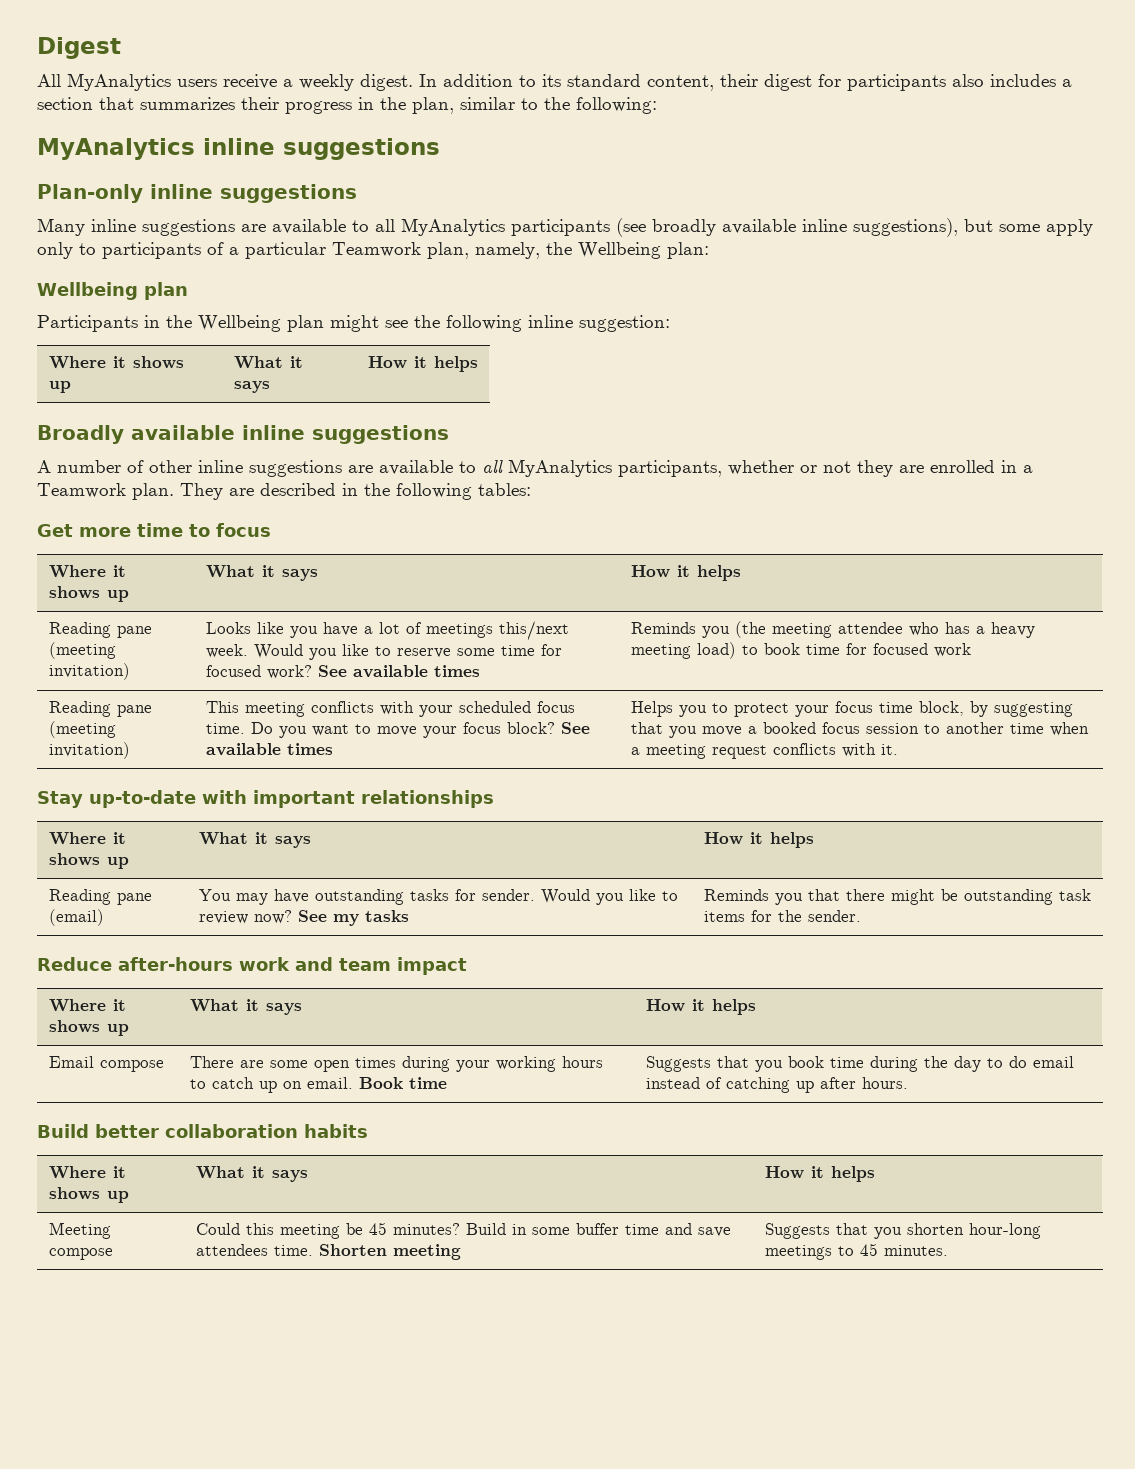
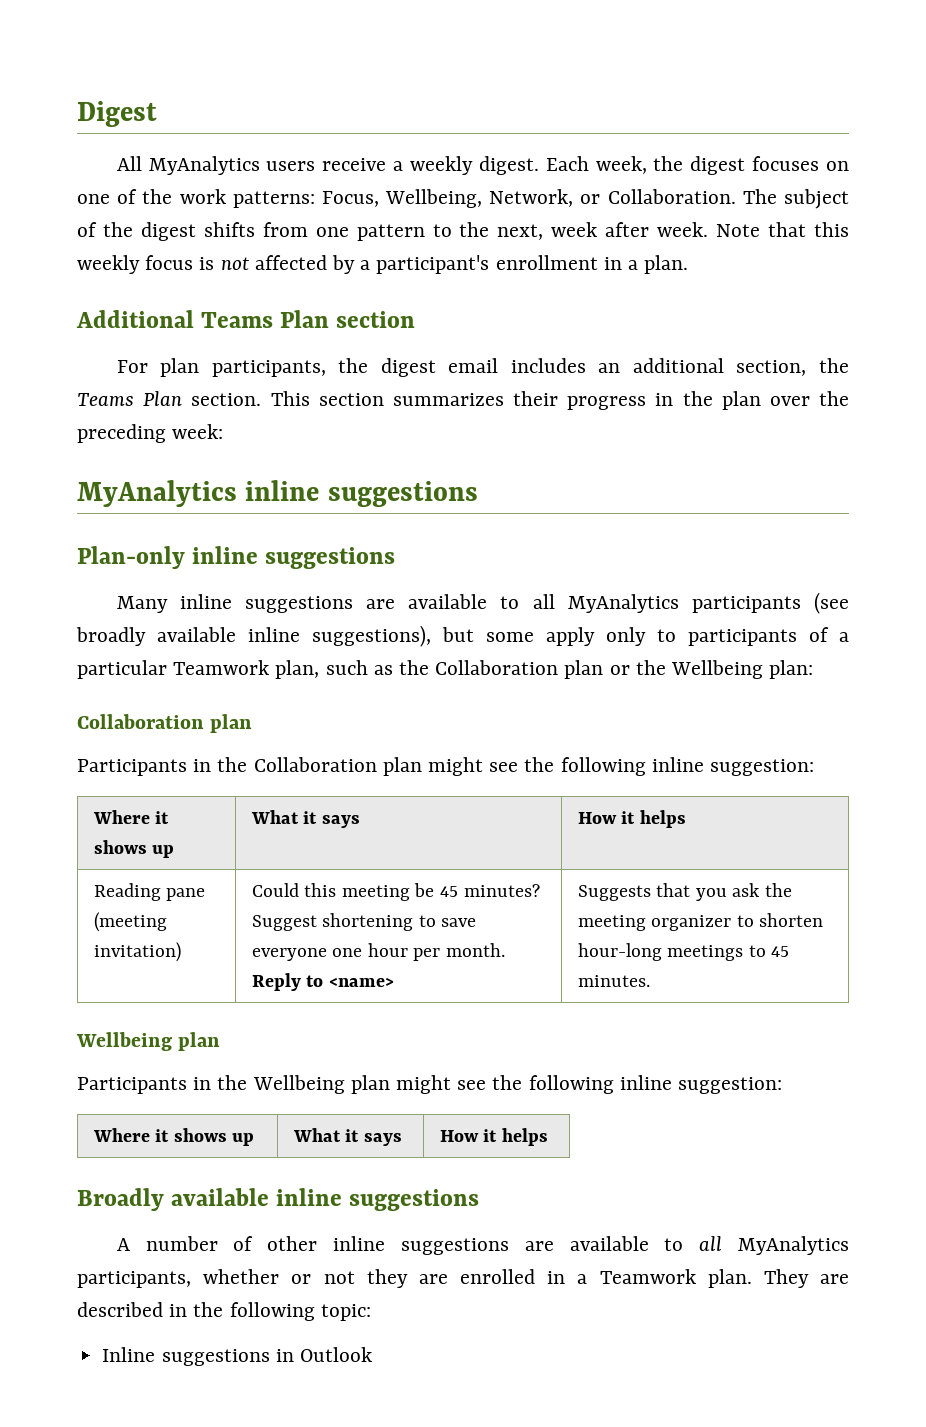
- In addition to its standard content, their digest for participants also includes a section that summarizes their progress in the plan, similar to the following:
+ Each week, the digest focuses on one of the work patterns: Focus, Wellbeing, Network, or Collaboration. The subject of the digest shifts from one pattern to the next, week after week. Note that this weekly focus is not affected by a participant's enrollment in a plan.
+ Additional Teams Plan section
+ For plan participants, the digest email includes an additional section, the Teams Plan section. This section summarizes their progress in the plan over the preceding week:
- Many inline suggestions are available to all MyAnalytics participants (see broadly available inline suggestions), but some apply only to participants of a particular Teamwork plan, namely, the Wellbeing plan:
+ Many inline suggestions are available to all MyAnalytics participants (see broadly available inline suggestions), but some apply only to participants of a particular Teamwork plan, such as the Collaboration plan or the Wellbeing plan:
+ Collaboration plan
+ Participants in the Collaboration plan might see the following inline suggestion:
+ Where it shows up | What it says | How it helps
+ Reading pane (meeting invitation) | Could this meeting be 45 minutes? Suggest shortening to save everyone one hour per month. Reply to <name> | Suggests that you ask the meeting organizer to shorten hour-long meetings to 45 minutes.
- They are described in the following tables:
- Get more time to focus
- Where it shows up | What it says | How it helps
- Reading pane (meeting invitation) | Looks like you have a lot of meetings this/next week. Would you like to reserve some time for focused work? See available times | Reminds you (the meeting attendee who has a heavy meeting load) to book time for focused work
- Reading pane (meeting invitation) | This meeting conflicts with your scheduled focus time. Do you want to move your focus block? See available times | Helps you to protect your focus time block, by suggesting that you move a booked focus session to another time when a meeting request conflicts with it.
- Stay up-to-date with important relationships
- Where it shows up | What it says | How it helps
- Reading pane (email) | You may have outstanding tasks for sender. Would you like to review now? See my tasks | Reminds you that there might be outstanding task items for the sender.
- Reduce after-hours work and team impact
- Where it shows up | What it says | How it helps
- Email compose | There are some open times during your working hours to catch up on email. Book time | Suggests that you book time during the day to do email instead of catching up after hours.
- Build better collaboration habits
- Where it shows up | What it says | How it helps
- Meeting compose | Could this meeting be 45 minutes? Build in some buffer time and save attendees time. Shorten meeting | Suggests that you shorten hour-long meetings to 45 minutes.
+ They are described in the following topic:
+ Inline suggestions in Outlook

